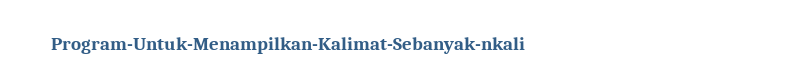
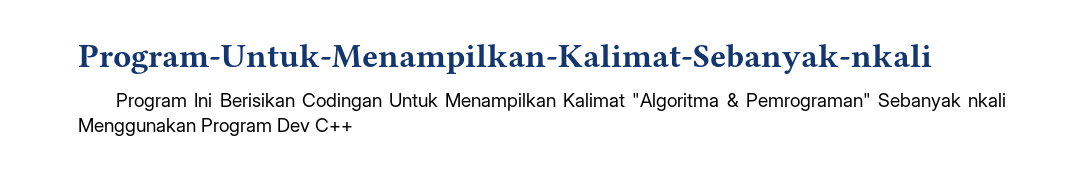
+ Program Ini Berisikan Codingan Untuk Menampilkan Kalimat "Algoritma & Pemrograman" Sebanyak nkali Menggunakan Program Dev C++

